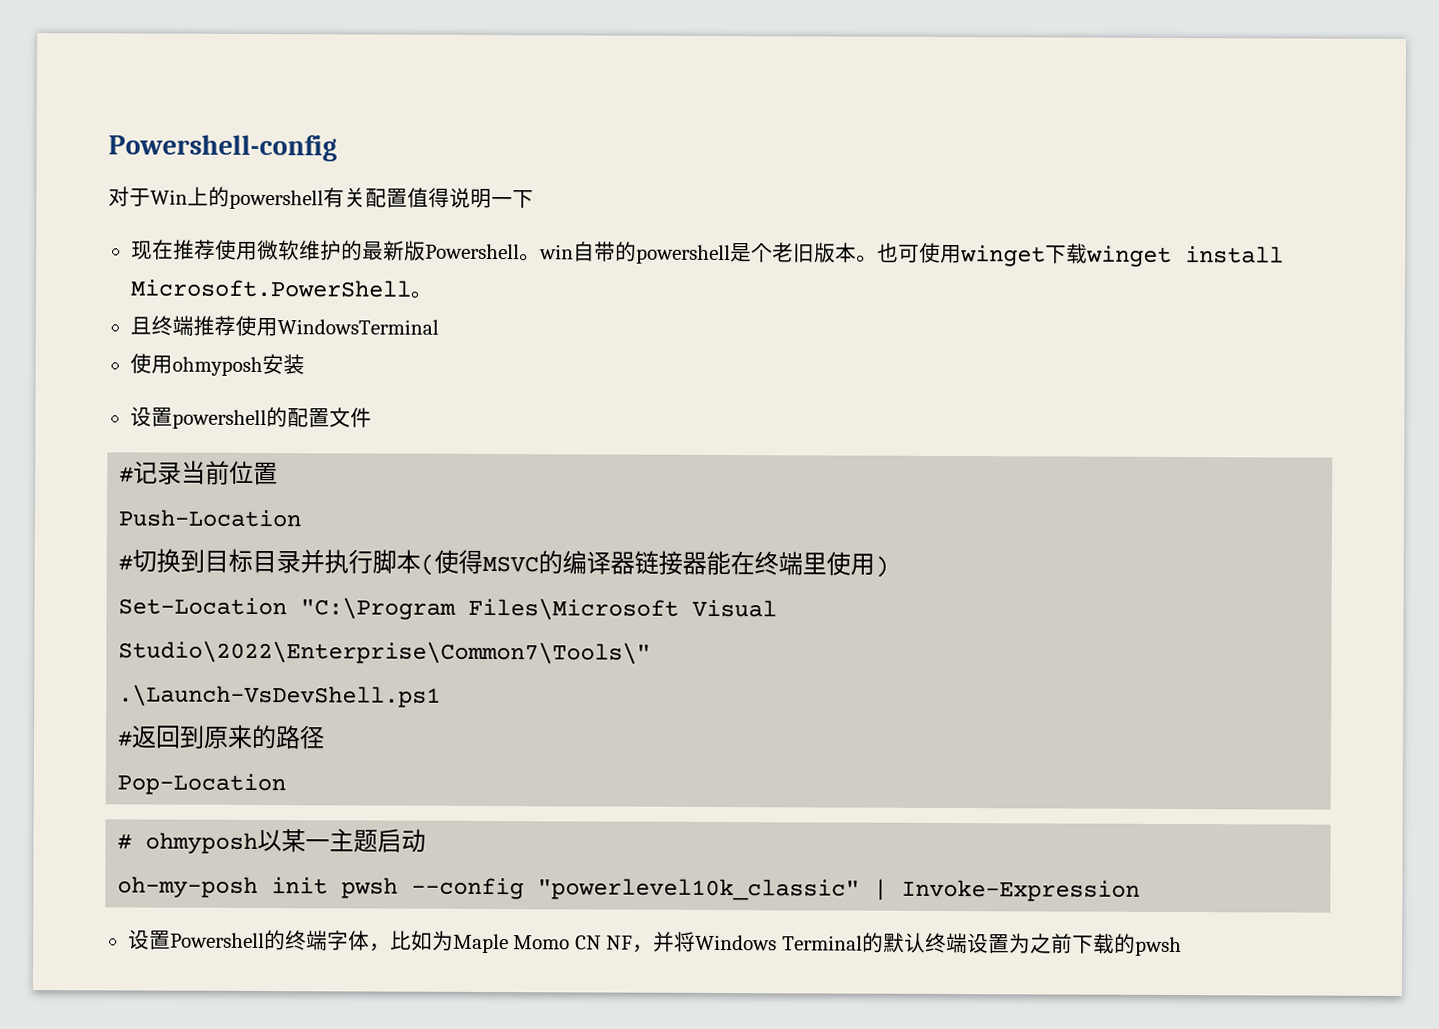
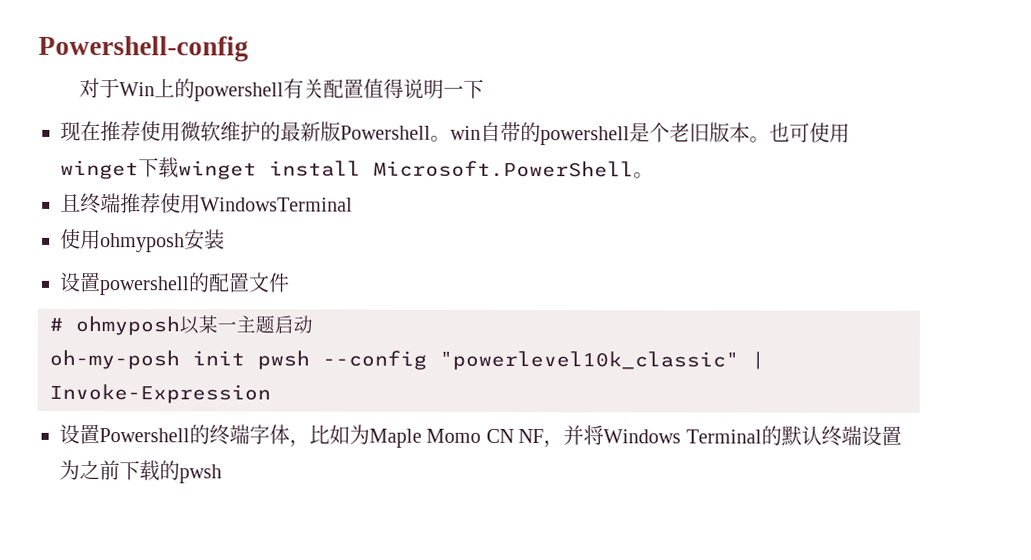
- #记录当前位置
- Push-Location
- #切换到目标目录并执行脚本(使得MSVC的编译器链接器能在终端里使用)
- Set-Location "C:\Program Files\Microsoft Visual Studio\2022\Enterprise\Common7\Tools\"
- .\Launch-VsDevShell.ps1
- #返回到原来的路径
- Pop-Location

